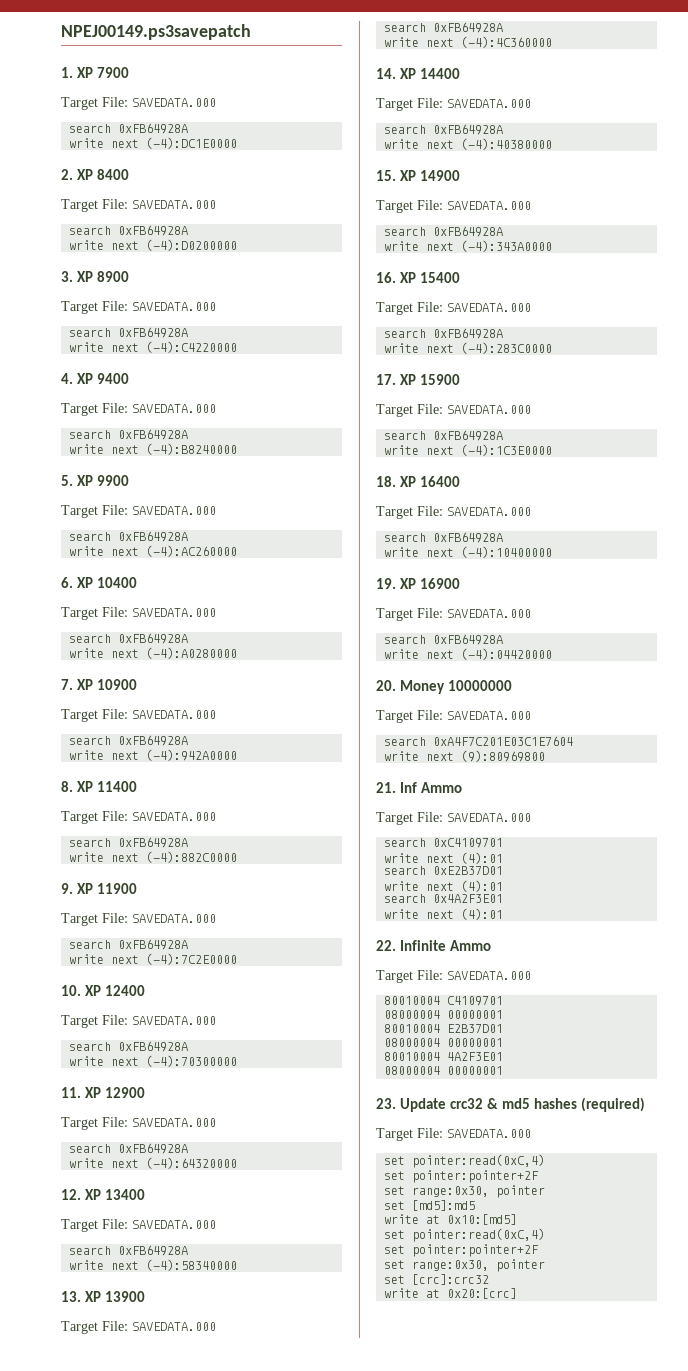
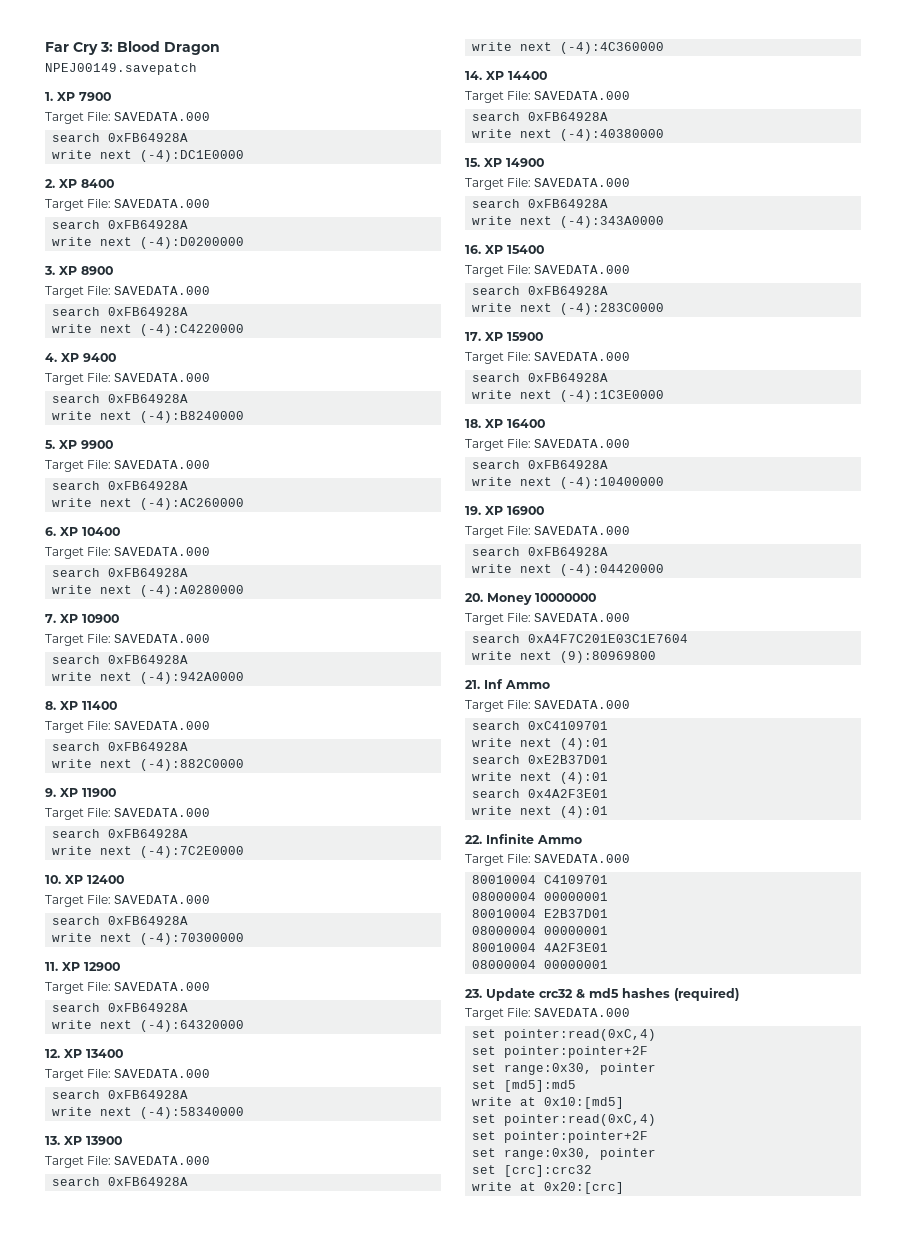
- NPEJ00149.ps3savepatch
+ Far Cry 3: Blood Dragon
+ NPEJ00149.savepatch

